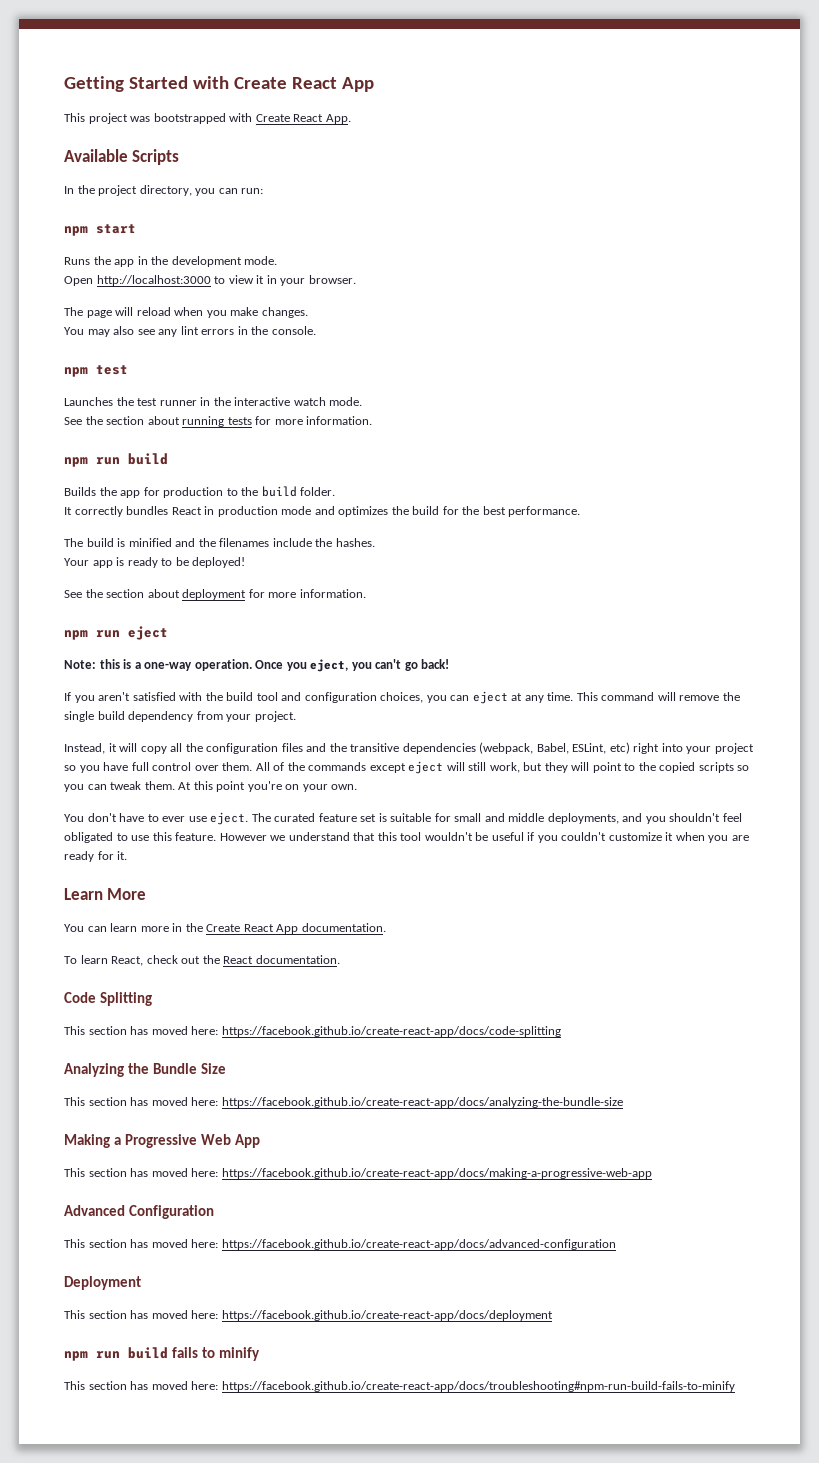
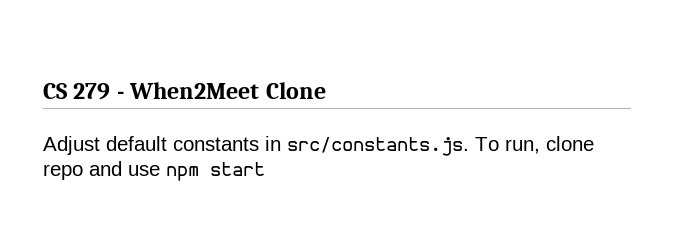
- Getting Started with Create React App
- This project was bootstrapped with Create React App.
- Available Scripts
- In the project directory, you can run:
- npm start
- Runs the app in the development mode.
- Open http://localhost:3000 to view it in your browser.
- The page will reload when you make changes.
- You may also see any lint errors in the console.
- npm test
- Launches the test runner in the interactive watch mode.
- See the section about running tests for more information.
- npm run build
- Builds the app for production to the build folder.
- It correctly bundles React in production mode and optimizes the build for the best performance.
- The build is minified and the filenames include the hashes.
- Your app is ready to be deployed!
- See the section about deployment for more information.
- npm run eject
- Note: this is a one-way operation. Once you eject, you can't go back!
- If you aren't satisfied with the build tool and configuration choices, you can eject at any time. This command will remove the single build dependency from your project.
- Instead, it will copy all the configuration files and the transitive dependencies (webpack, Babel, ESLint, etc) right into your project so you have full control over them. All of the commands except eject will still work, but they will point to the copied scripts so you can tweak them. At this point you're on your own.
- You don't have to ever use eject. The curated feature set is suitable for small and middle deployments, and you shouldn't feel obligated to use this feature. However we understand that this tool wouldn't be useful if you couldn't customize it when you are ready for it.
- Learn More
- You can learn more in the Create React App documentation.
- To learn React, check out the React documentation.
- Code Splitting
- This section has moved here: https://facebook.github.io/create-react-app/docs/code-splitting
- Analyzing the Bundle Size
- This section has moved here: https://facebook.github.io/create-react-app/docs/analyzing-the-bundle-size
- Making a Progressive Web App
- This section has moved here: https://facebook.github.io/create-react-app/docs/making-a-progressive-web-app
- Advanced Configuration
- This section has moved here: https://facebook.github.io/create-react-app/docs/advanced-configuration
- Deployment
- This section has moved here: https://facebook.github.io/create-react-app/docs/deployment
- npm run build fails to minify
- This section has moved here: https://facebook.github.io/create-react-app/docs/troubleshooting#npm-run-build-fails-to-minify
+ CS 279 - When2Meet Clone
+ Adjust default constants in src/constants.js. To run, clone repo and use npm start

